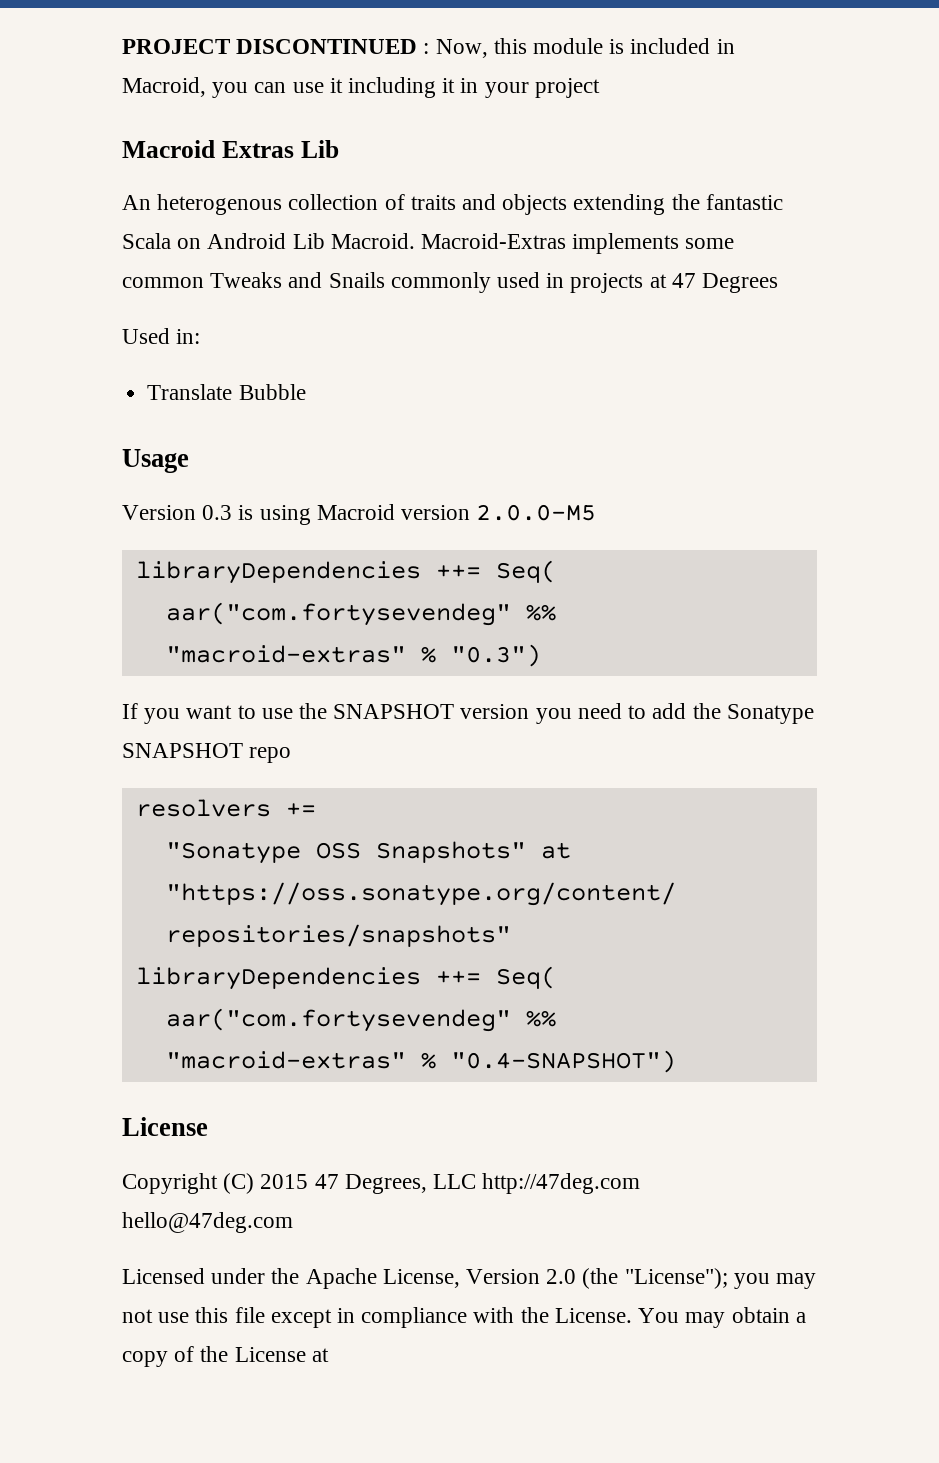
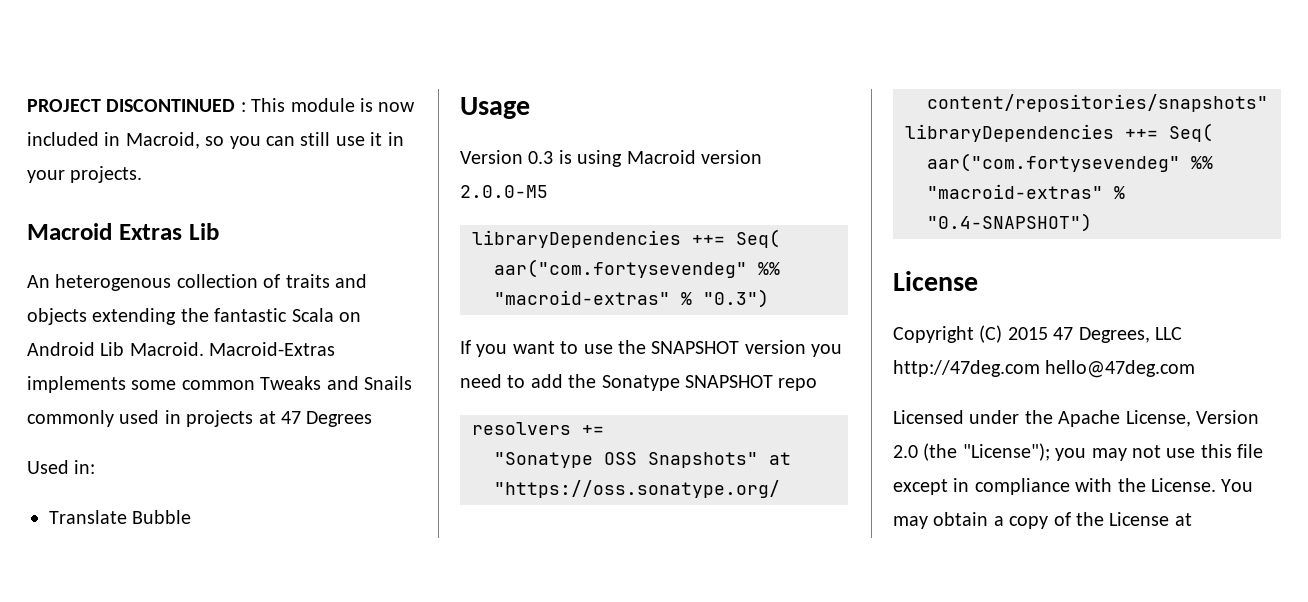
- PROJECT DISCONTINUED : Now, this module is included in Macroid, you can use it including it in your project
+ PROJECT DISCONTINUED : This module is now included in Macroid, so you can still use it in your projects.

